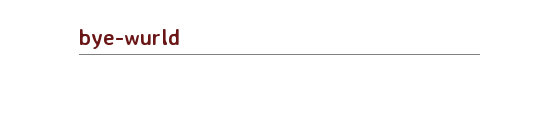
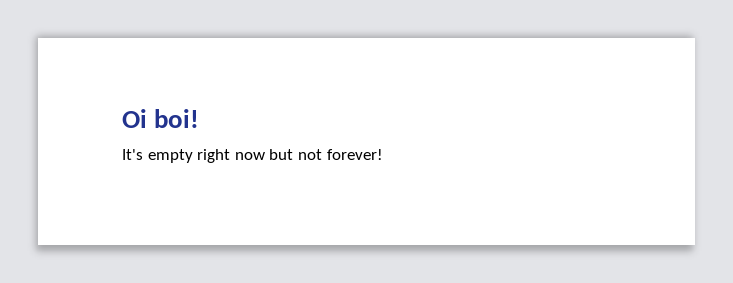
- bye-wurld
+ Oi boi!
+ It's empty right now but not forever!

